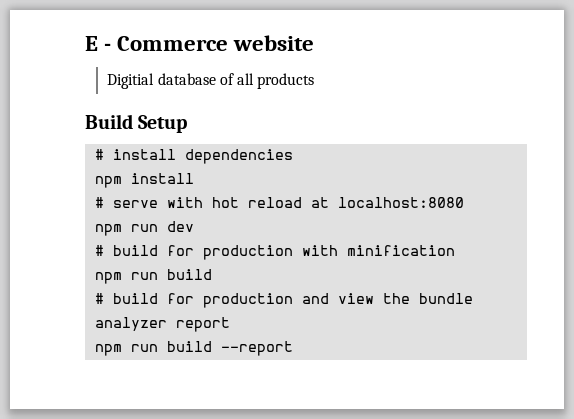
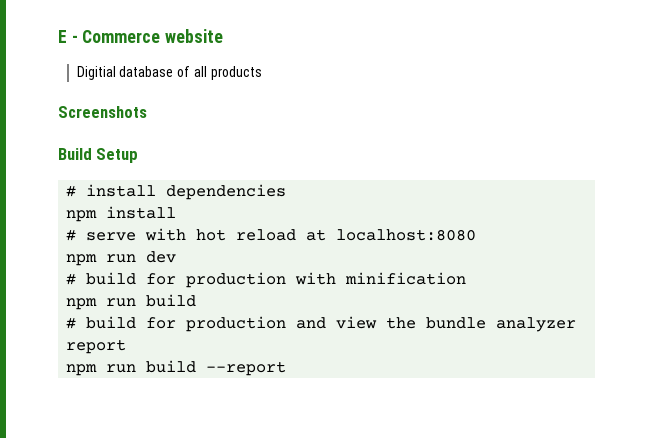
+ Screenshots

